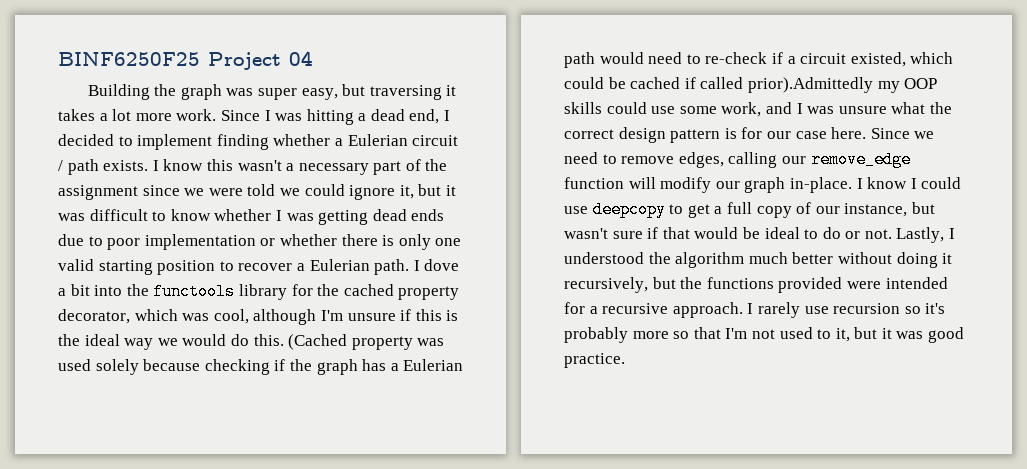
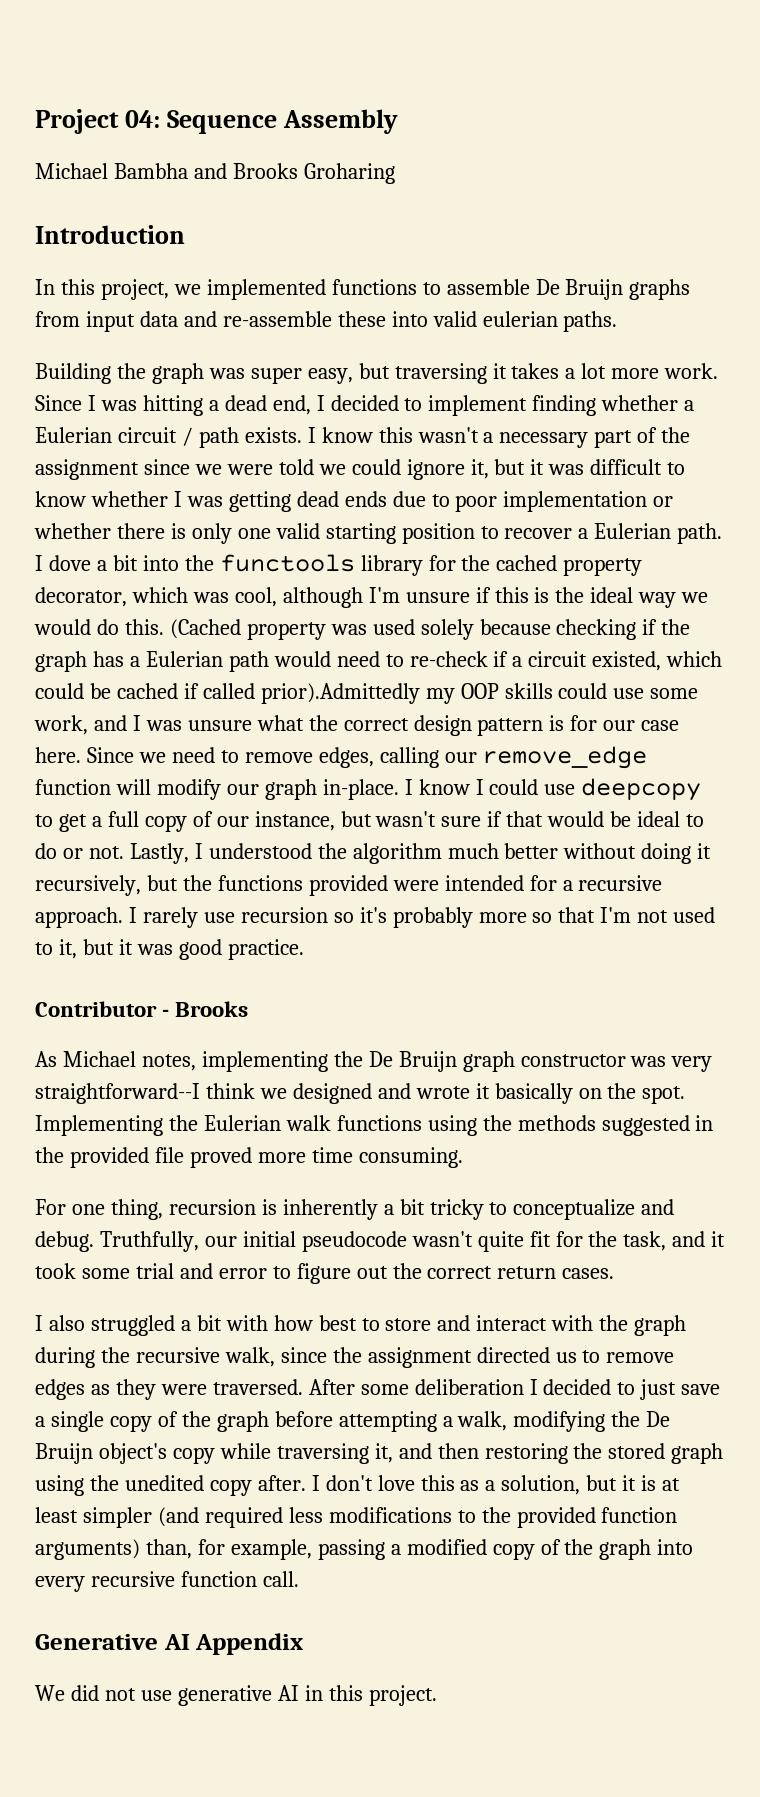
- BINF6250F25 Project 04
+ Project 04: Sequence Assembly
+ Michael Bambha and Brooks Groharing
+ Introduction
+ In this project, we implemented functions to assemble De Bruijn graphs from input data and re-assemble these into valid eulerian paths.
+ Contributor - Brooks
+ As Michael notes, implementing the De Bruijn graph constructor was very straightforward--I think we designed and wrote it basically on the spot. Implementing the Eulerian walk functions using the methods suggested in the provided file proved more time consuming.
+ For one thing, recursion is inherently a bit tricky to conceptualize and debug. Truthfully, our initial pseudocode wasn't quite fit for the task, and it took some trial and error to figure out the correct return cases.
+ I also struggled a bit with how best to store and interact with the graph during the recursive walk, since the assignment directed us to remove edges as they were traversed. After some deliberation I decided to just save a single copy of the graph before attempting a walk, modifying the De Bruijn object's copy while traversing it, and then restoring the stored graph using the unedited copy after. I don't love this as a solution, but it is at least simpler (and required less modifications to the provided function arguments) than, for example, passing a modified copy of the graph into every recursive function call.
+ Generative AI Appendix
+ We did not use generative AI in this project.

